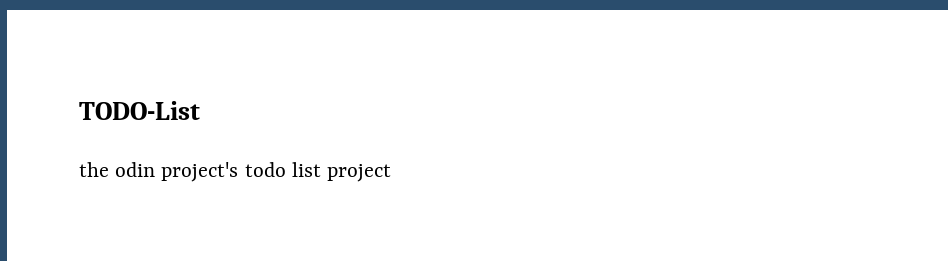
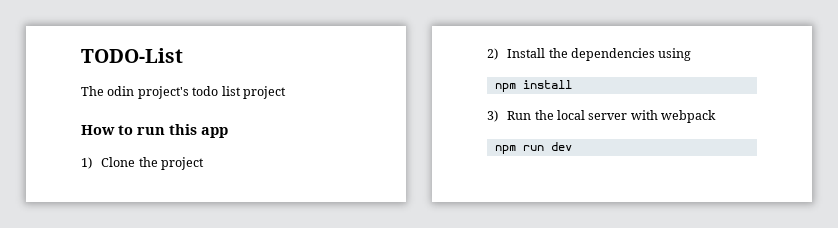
- the odin project's todo list project
+ The odin project's todo list project
+ How to run this app
+ 1) Clone the project
+ 2) Install the dependencies using
+ npm install
+ 3) Run the local server with webpack
+ npm run dev

